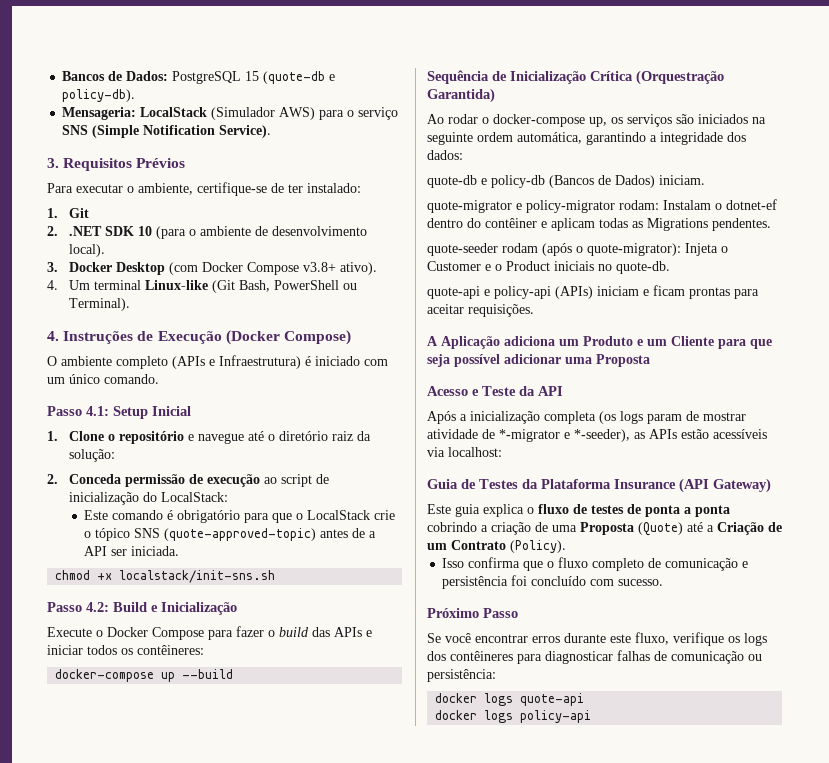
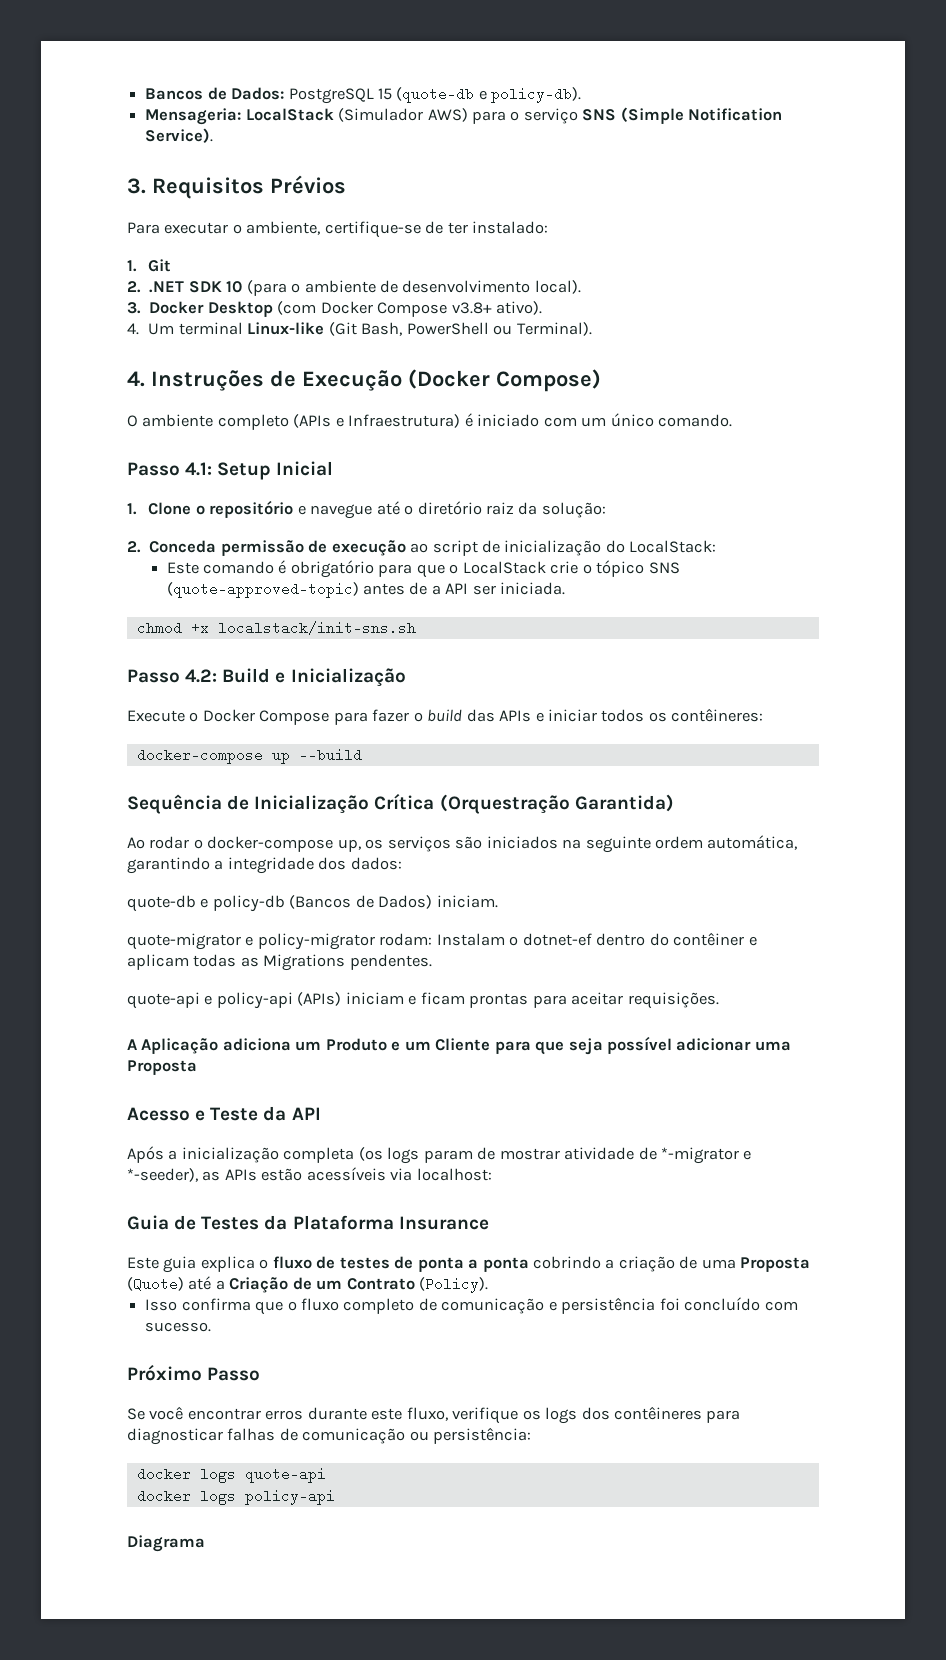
- quote-seeder rodam (após o quote-migrator): Injeta o Customer e o Product iniciais no quote-db.
- Guia de Testes da Plataforma Insurance (API Gateway)
+ Guia de Testes da Plataforma Insurance
+ Diagrama

